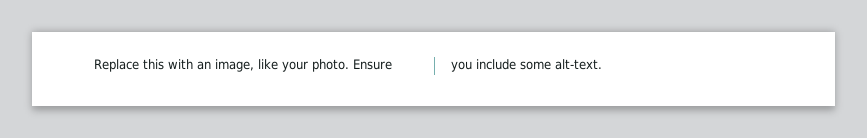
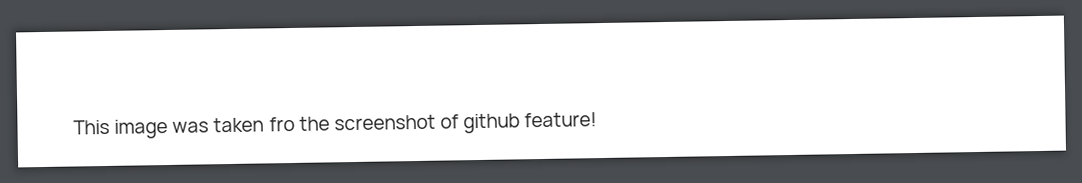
- Replace this with an image, like your photo. Ensure you include some alt-text.
+ This image was taken fro the screenshot of github feature!

